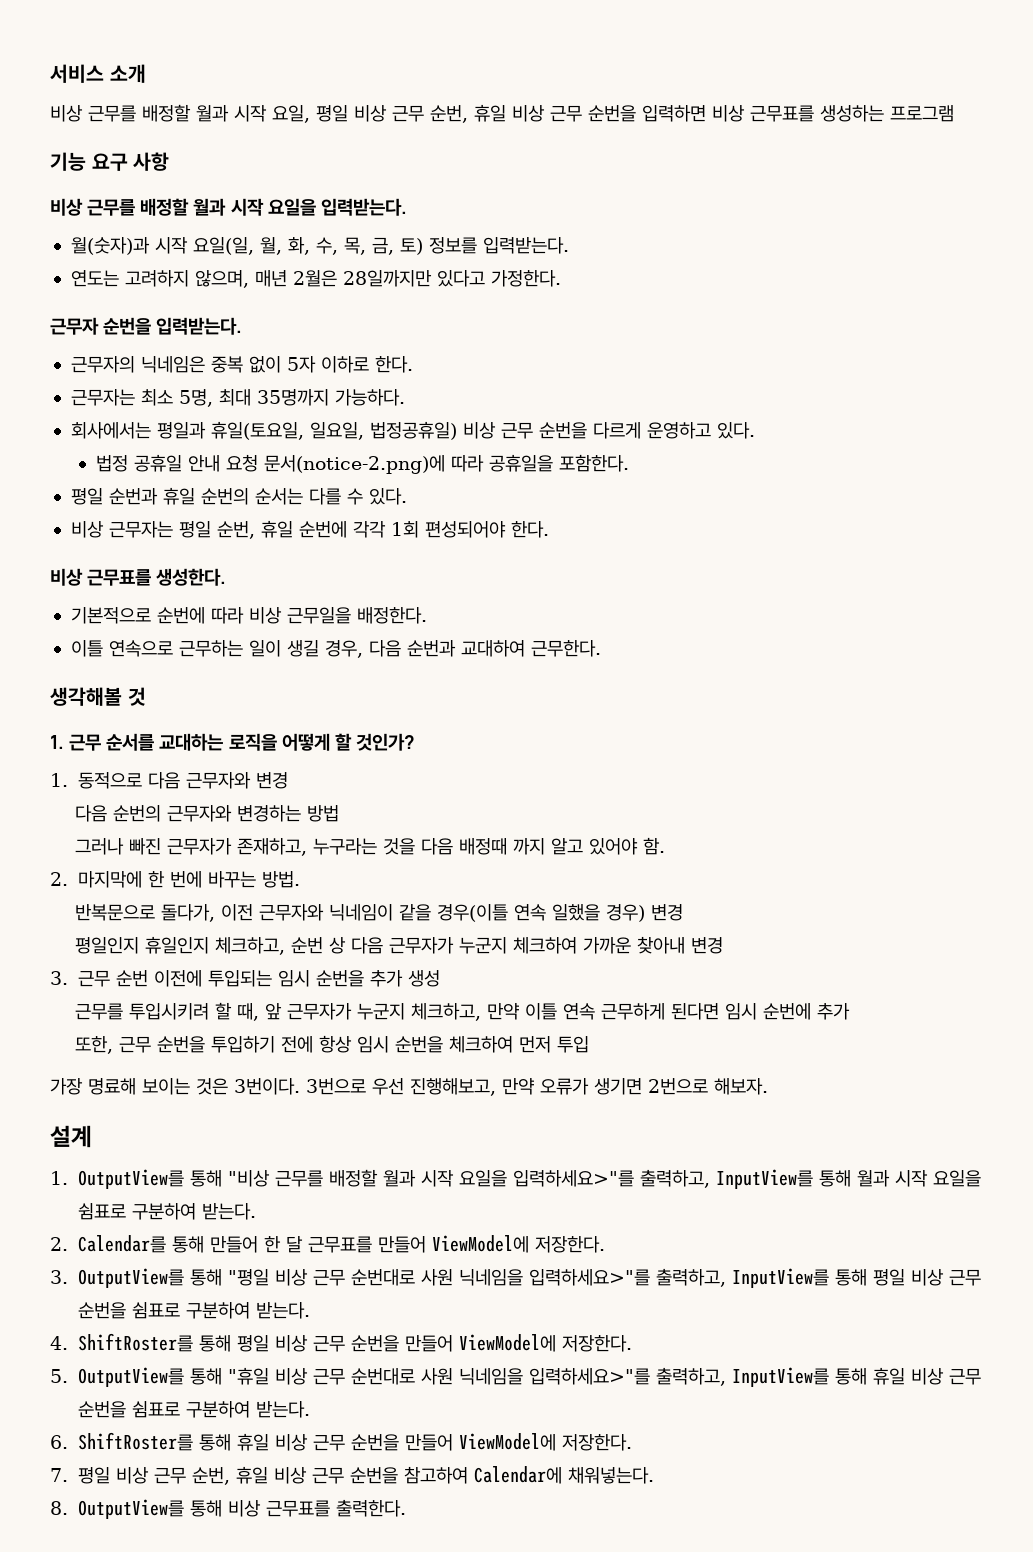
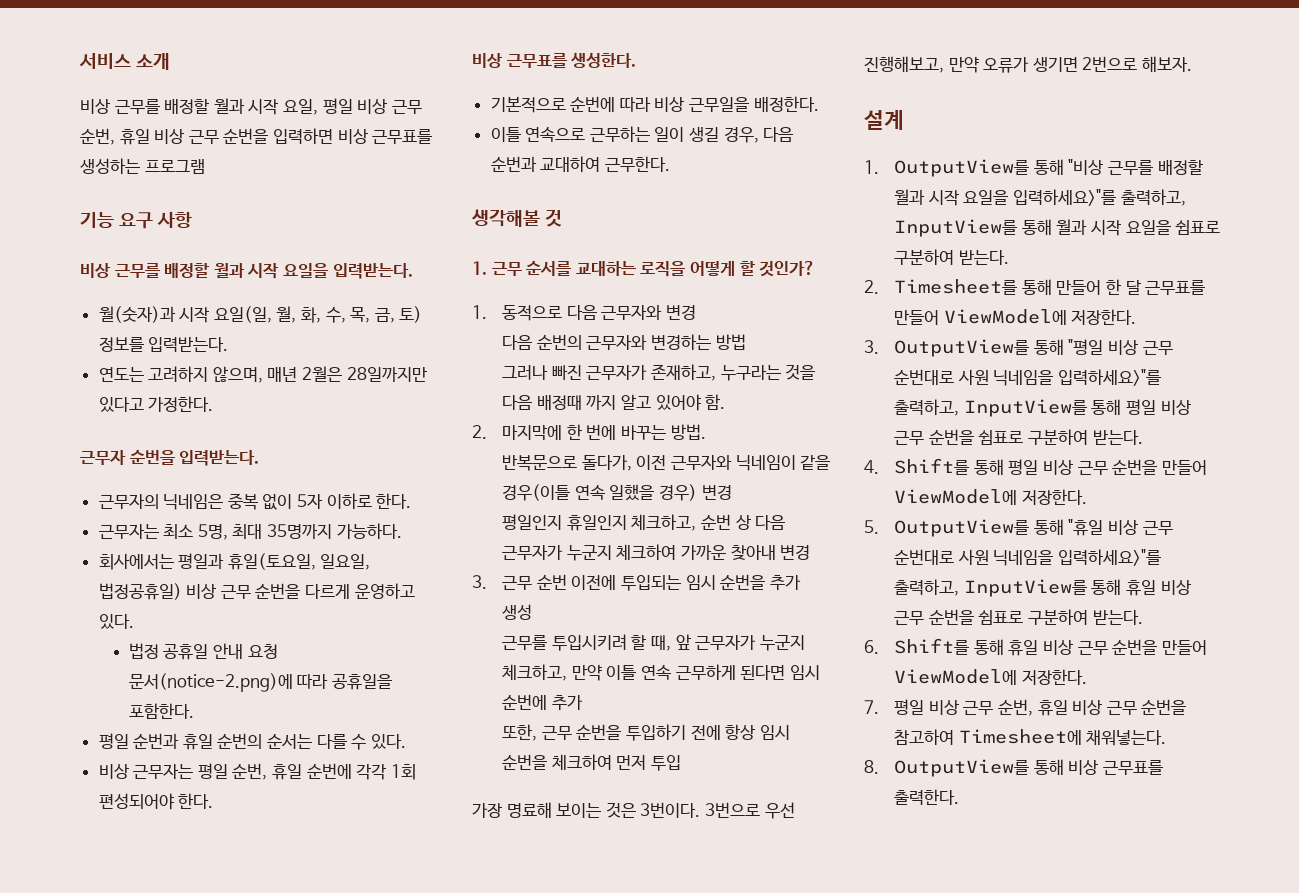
- 2. Calendar를 통해 만들어 한 달 근무표를 만들어 ViewModel에 저장한다.
+ 2. Timesheet를 통해 만들어 한 달 근무표를 만들어 ViewModel에 저장한다.
- 4. ShiftRoster를 통해 평일 비상 근무 순번을 만들어 ViewModel에 저장한다.
+ 4. Shift를 통해 평일 비상 근무 순번을 만들어 ViewModel에 저장한다.
- 6. ShiftRoster를 통해 휴일 비상 근무 순번을 만들어 ViewModel에 저장한다.
+ 6. Shift를 통해 휴일 비상 근무 순번을 만들어 ViewModel에 저장한다.
- 7. 평일 비상 근무 순번, 휴일 비상 근무 순번을 참고하여 Calendar에 채워넣는다.
+ 7. 평일 비상 근무 순번, 휴일 비상 근무 순번을 참고하여 Timesheet에 채워넣는다.

